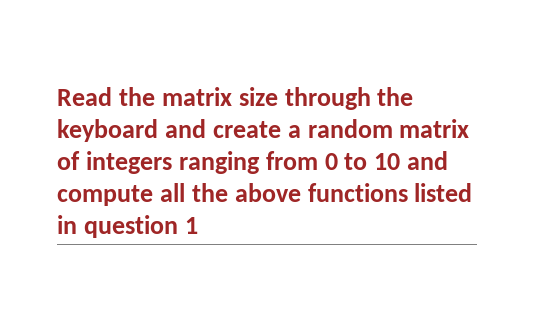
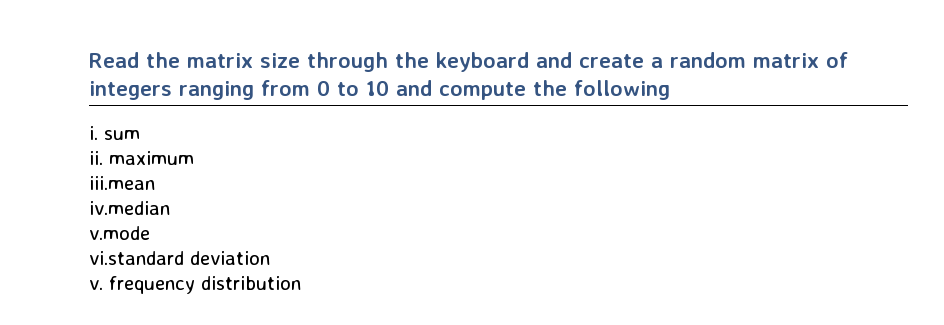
- Read the matrix size through the keyboard and create a random matrix of integers ranging from 0 to 10 and compute all the above functions listed in question 1
+ Read the matrix size through the keyboard and create a random matrix of integers ranging from 0 to 10 and compute the following
+ i. sum
+ ii. maximum
+ iii.mean
+ iv.median
+ v.mode
+ vi.standard deviation
+ v. frequency distribution

